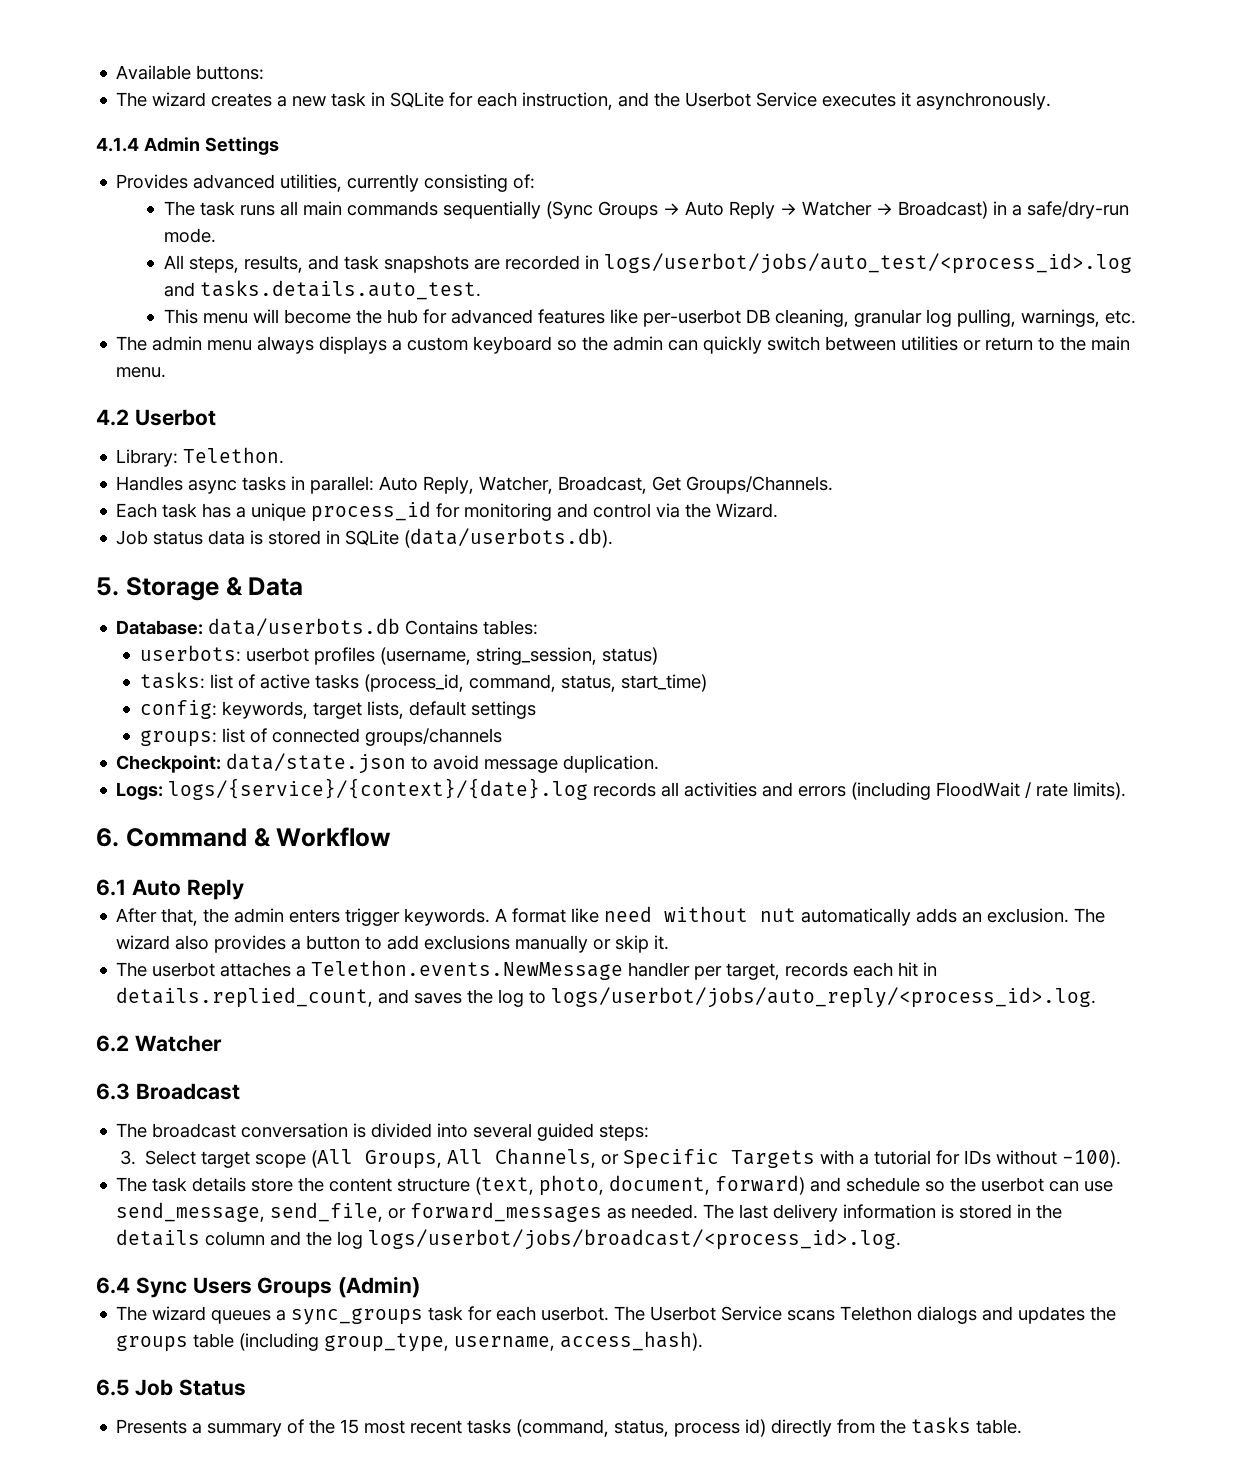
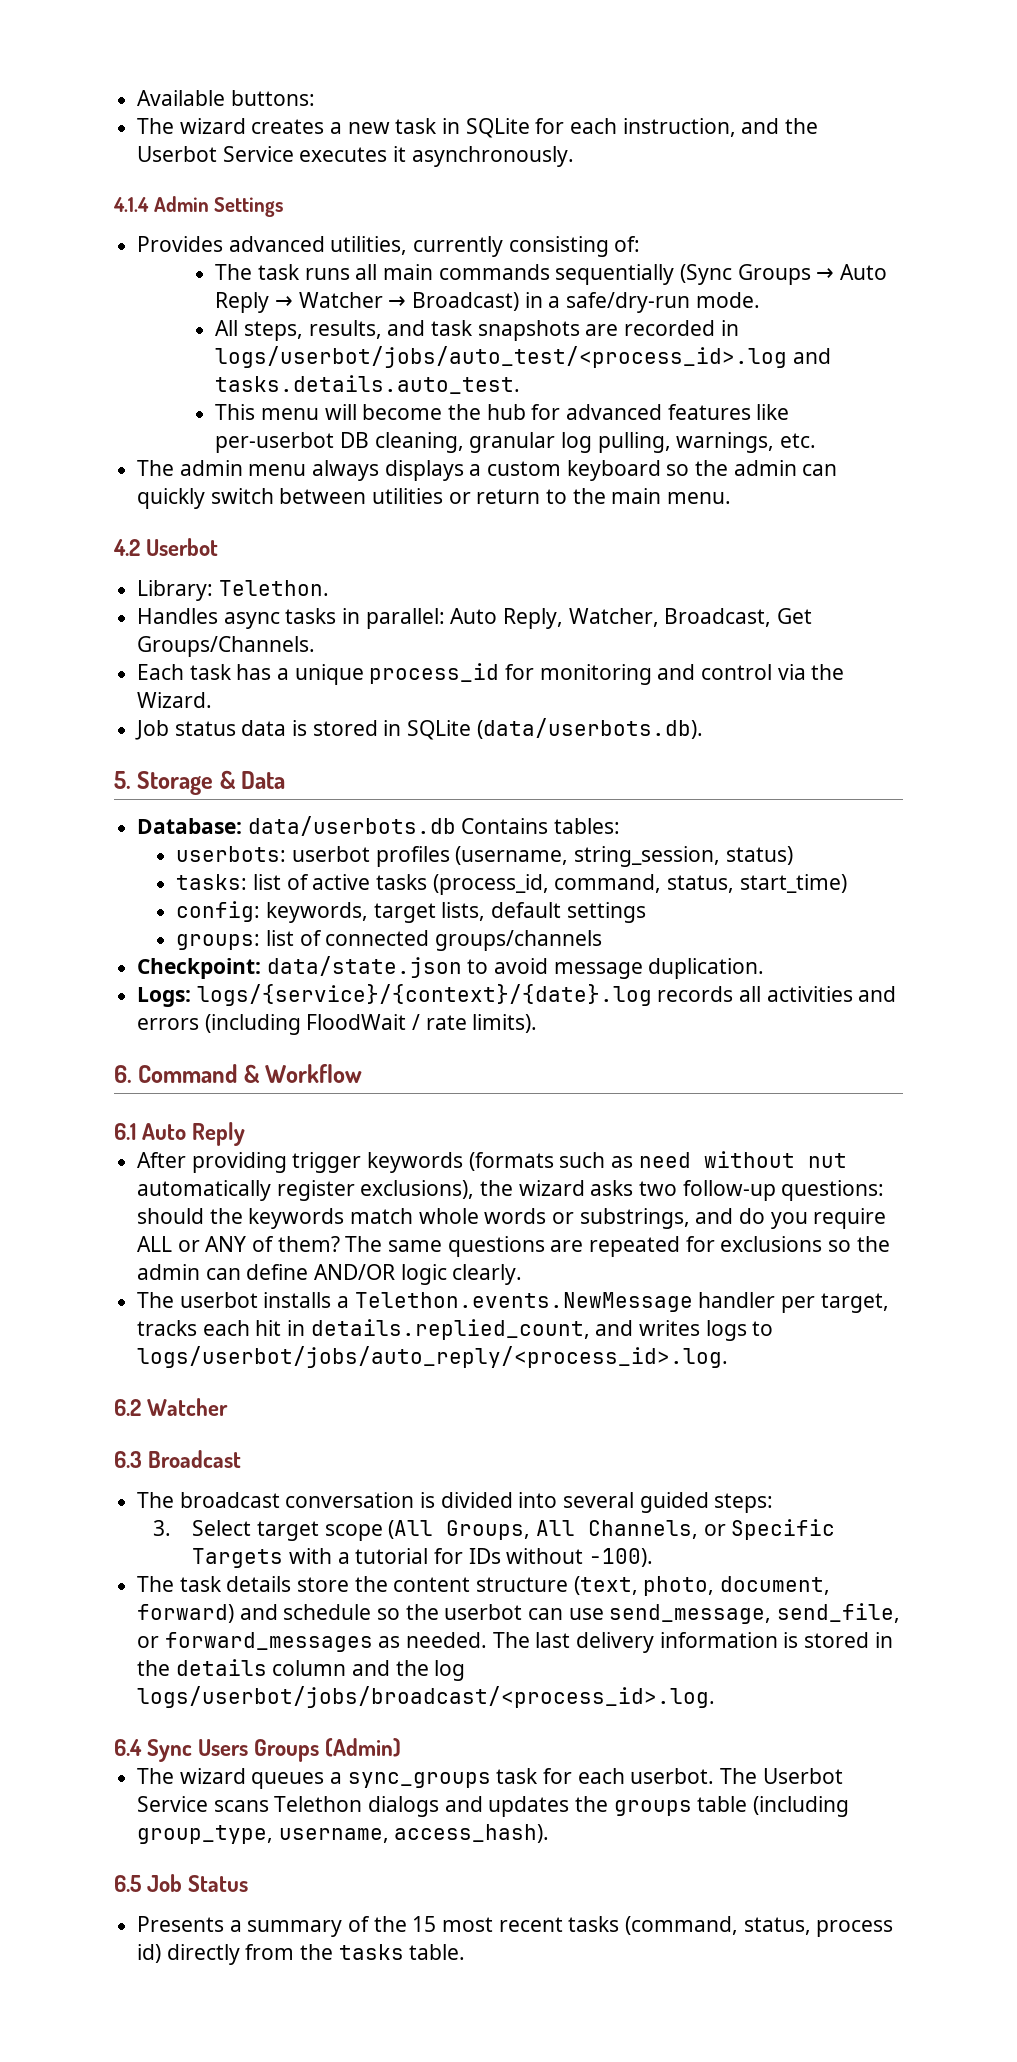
- After that, the admin enters trigger keywords. A format like need without nut automatically adds an exclusion. The wizard also provides a button to add exclusions manually or skip it.
+ After providing trigger keywords (formats such as need without nut automatically register exclusions), the wizard asks two follow-up questions: should the keywords match whole words or substrings, and do you require ALL or ANY of them? The same questions are repeated for exclusions so the admin can define AND/OR logic clearly.
- The userbot attaches a Telethon.events.NewMessage handler per target, records each hit in details.replied_count, and saves the log to logs/userbot/jobs/auto_reply/<process_id>.log.
+ The userbot installs a Telethon.events.NewMessage handler per target, tracks each hit in details.replied_count, and writes logs to logs/userbot/jobs/auto_reply/<process_id>.log.

